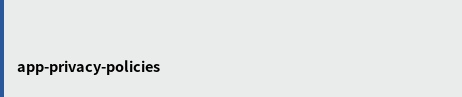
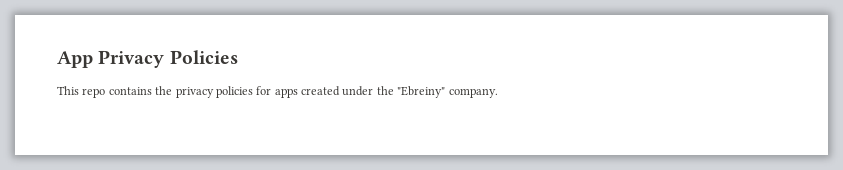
- app-privacy-policies
+ App Privacy Policies
+ This repo contains the privacy policies for apps created under the "Ebreiny" company.

